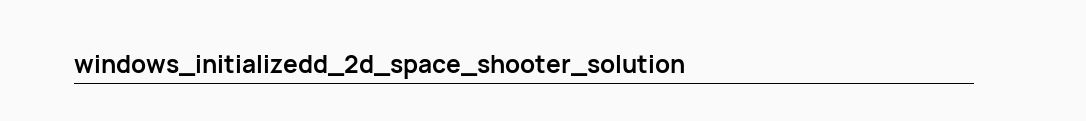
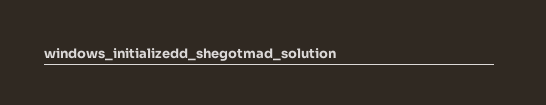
- windows_initializedd_2d_space_shooter_solution
+ windows_initializedd_shegotmad_solution

